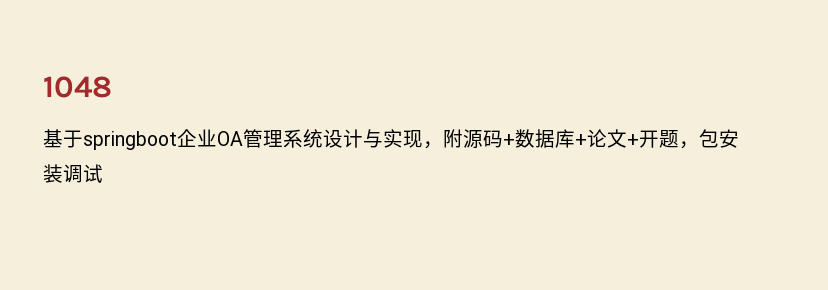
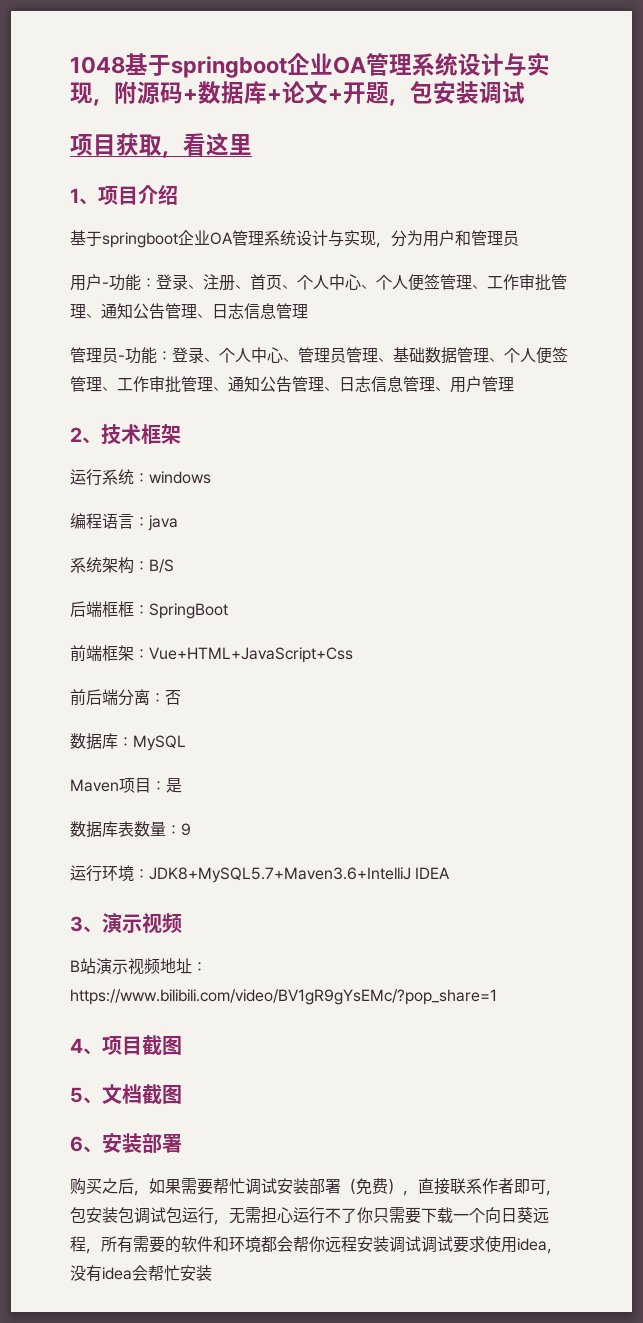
- 1048
- 基于springboot企业OA管理系统设计与实现，附源码+数据库+论文+开题，包安装调试
+ 1048基于springboot企业OA管理系统设计与实现，附源码+数据库+论文+开题，包安装调试
+ 项目获取，看这里
+ 1、项目介绍
+ 基于springboot企业OA管理系统设计与实现，分为用户和管理员
+ 用户-功能：登录、注册、首页、个人中心、个人便签管理、工作审批管理、通知公告管理、日志信息管理
+ 管理员-功能：登录、个人中心、管理员管理、基础数据管理、个人便签管理、工作审批管理、通知公告管理、日志信息管理、用户管理
+ 2、技术框架
+ 运行系统：windows
+ 编程语言：java
+ 系统架构：B/S
+ 后端框框：SpringBoot
+ 前端框架：Vue+HTML+JavaScript+Css
+ 前后端分离：否
+ 数据库：MySQL
+ Maven项目：是
+ 数据库表数量：9
+ 运行环境：JDK8+MySQL5.7+Maven3.6+IntelliJ IDEA
+ 3、演示视频
+ B站演示视频地址：https://www.bilibili.com/video/BV1gR9gYsEMc/?pop_share=1
+ 4、项目截图
+ 5、文档截图
+ 6、安装部署
+ 购买之后，如果需要帮忙调试安装部署（免费），直接联系作者即可，包安装包调试包运行，无需担心运行不了你只需要下载一个向日葵远程，所有需要的软件和环境都会帮你远程安装调试调试要求使用idea，没有idea会帮忙安装

